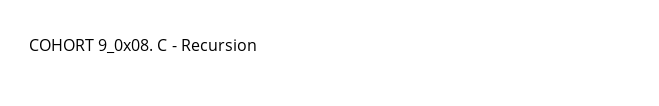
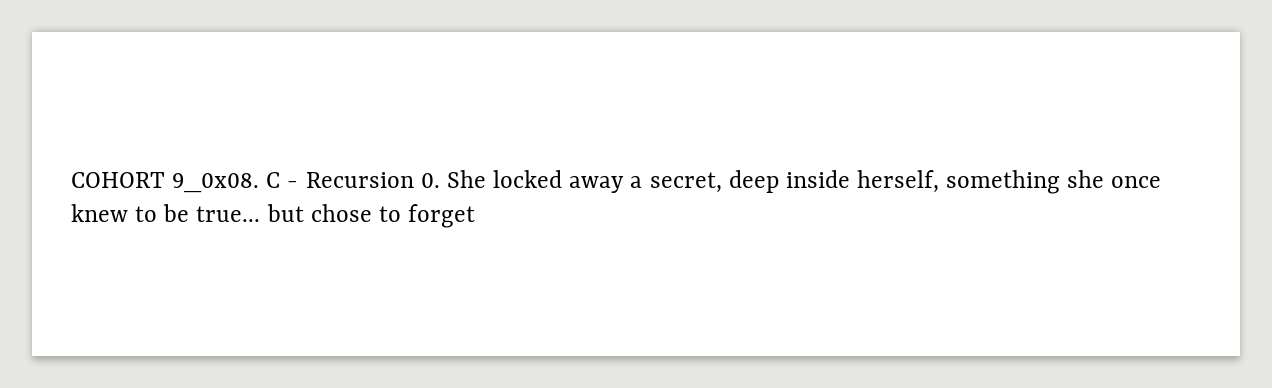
- C - Recursion
+ C - Recursion 0. She locked away a secret, deep inside herself, something she once knew to be true... but chose to forget

